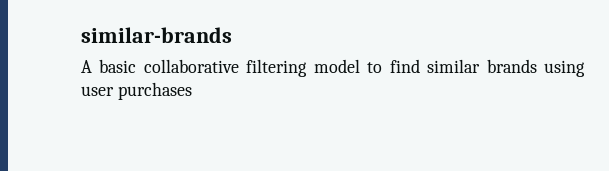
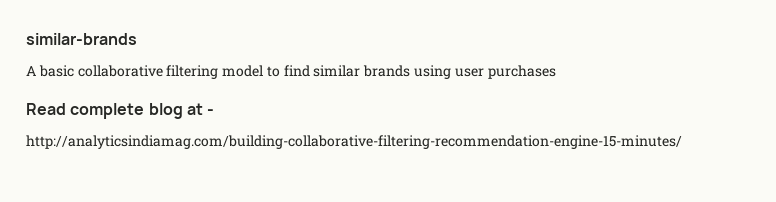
+ Read complete blog at -
+ http://analyticsindiamag.com/building-collaborative-filtering-recommendation-engine-15-minutes/

